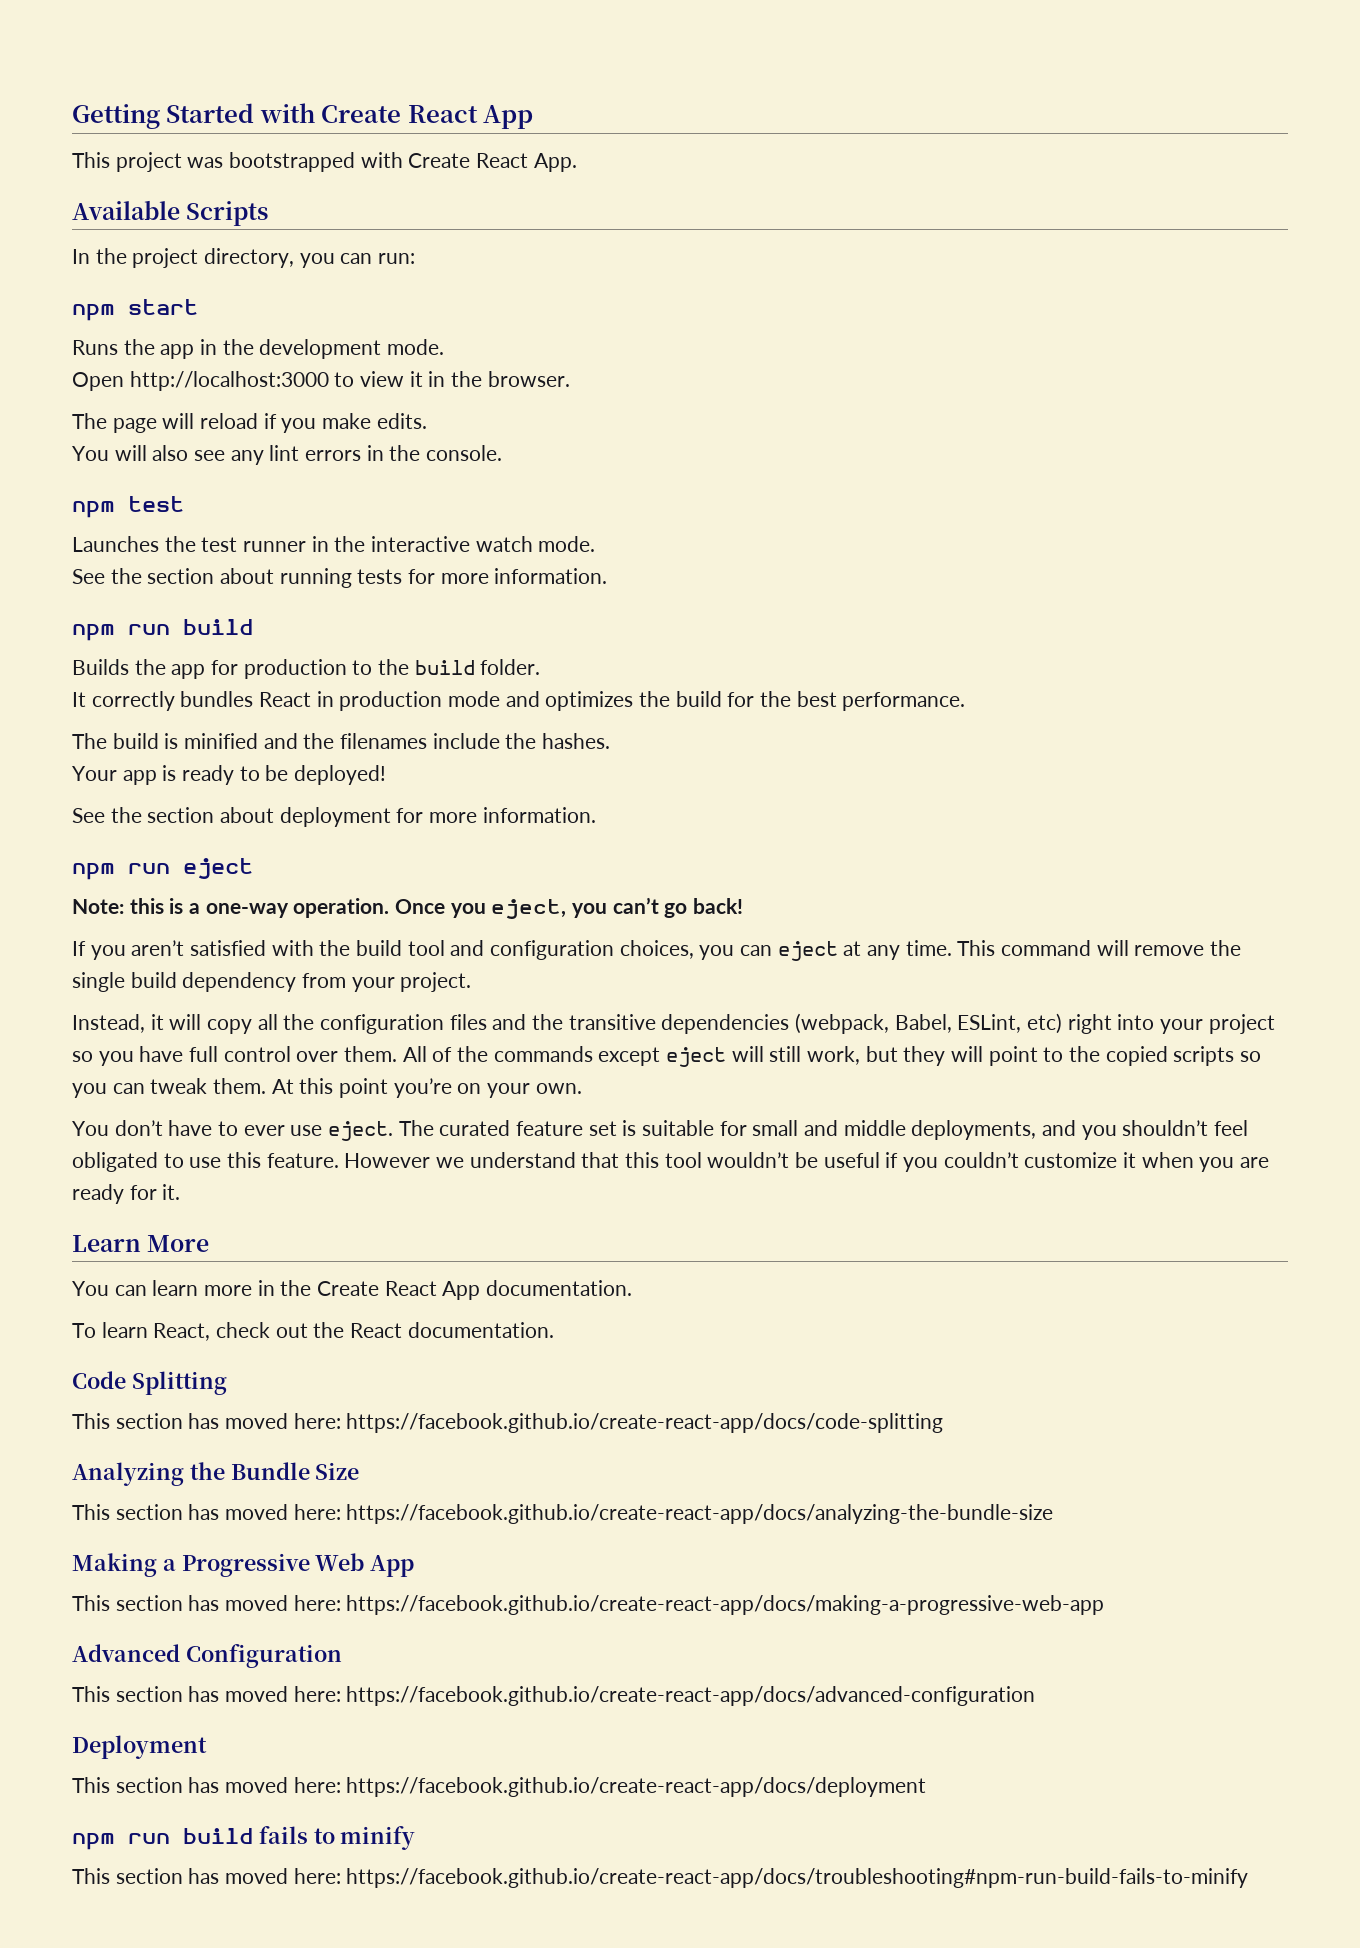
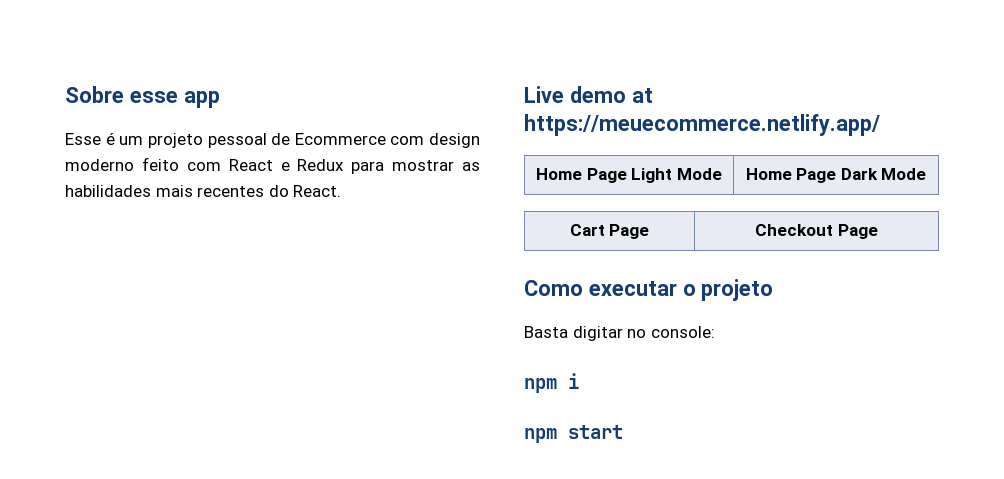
- Getting Started with Create React App
- This project was bootstrapped with Create React App.
- Available Scripts
- In the project directory, you can run:
+ Sobre esse app
+ Esse é um projeto pessoal de Ecommerce com design moderno feito com React e Redux para mostrar as habilidades mais recentes do React.
+ Live demo at https://meuecommerce.netlify.app/
+ Home Page Light Mode | Home Page Dark Mode
+ Cart Page | Checkout Page
+ Como executar o projeto
+ Basta digitar no console:
+ npm i
  npm start
- Runs the app in the development mode.
- Open http://localhost:3000 to view it in the browser.
- The page will reload if you make edits.
- You will also see any lint errors in the console.
- npm test
- Launches the test runner in the interactive watch mode.
- See the section about running tests for more information.
- npm run build
- Builds the app for production to the build folder.
- It correctly bundles React in production mode and optimizes the build for the best performance.
- The build is minified and the filenames include the hashes.
- Your app is ready to be deployed!
- See the section about deployment for more information.
- npm run eject
- Note: this is a one-way operation. Once you eject, you can’t go back!
- If you aren’t satisfied with the build tool and configuration choices, you can eject at any time. This command will remove the single build dependency from your project.
- Instead, it will copy all the configuration files and the transitive dependencies (webpack, Babel, ESLint, etc) right into your project so you have full control over them. All of the commands except eject will still work, but they will point to the copied scripts so you can tweak them. At this point you’re on your own.
- You don’t have to ever use eject. The curated feature set is suitable for small and middle deployments, and you shouldn’t feel obligated to use this feature. However we understand that this tool wouldn’t be useful if you couldn’t customize it when you are ready for it.
- Learn More
- You can learn more in the Create React App documentation.
- To learn React, check out the React documentation.
- Code Splitting
- This section has moved here: https://facebook.github.io/create-react-app/docs/code-splitting
- Analyzing the Bundle Size
- This section has moved here: https://facebook.github.io/create-react-app/docs/analyzing-the-bundle-size
- Making a Progressive Web App
- This section has moved here: https://facebook.github.io/create-react-app/docs/making-a-progressive-web-app
- Advanced Configuration
- This section has moved here: https://facebook.github.io/create-react-app/docs/advanced-configuration
- Deployment
- This section has moved here: https://facebook.github.io/create-react-app/docs/deployment
- npm run build fails to minify
- This section has moved here: https://facebook.github.io/create-react-app/docs/troubleshooting#npm-run-build-fails-to-minify

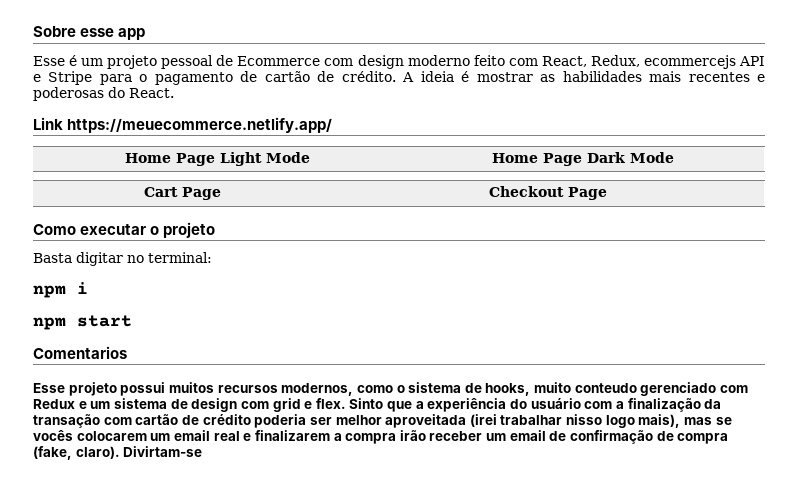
- Esse é um projeto pessoal de Ecommerce com design moderno feito com React e Redux para mostrar as habilidades mais recentes do React.
+ Esse é um projeto pessoal de Ecommerce com design moderno feito com React, Redux, ecommercejs API e Stripe para o pagamento de cartão de crédito. A ideia é mostrar as habilidades mais recentes e poderosas do React.
- Live demo at https://meuecommerce.netlify.app/
+ Link https://meuecommerce.netlify.app/
- Basta digitar no console:
+ Basta digitar no terminal:
+ Comentarios
+ Esse projeto possui muitos recursos modernos, como o sistema de hooks, muito conteudo gerenciado com Redux e um sistema de design com grid e flex. Sinto que a experiência do usuário com a finalização da transação com cartão de crédito poderia ser melhor aproveitada (irei trabalhar nisso logo mais), mas se vocês colocarem um email real e finalizarem a compra irão receber um email de confirmação de compra (fake, claro). Divirtam-se

